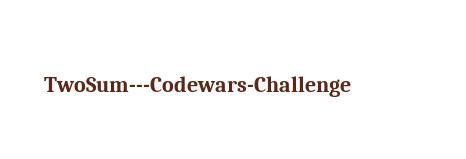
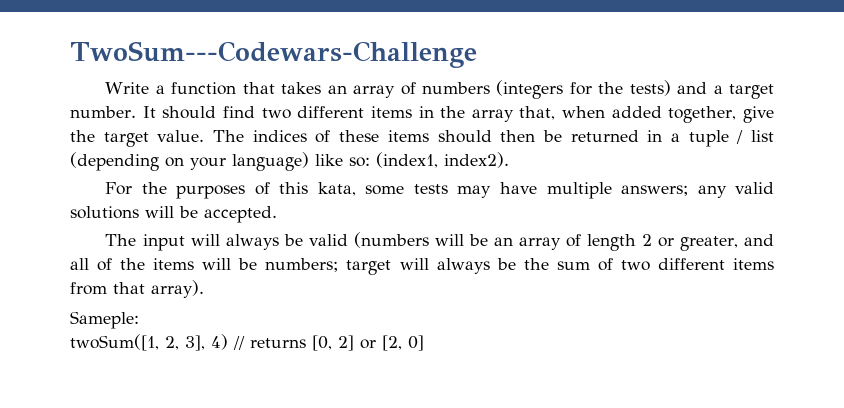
+ Write a function that takes an array of numbers (integers for the tests) and a target number. It should find two different items in the array that, when added together, give the target value. The indices of these items should then be returned in a tuple / list (depending on your language) like so: (index1, index2).
+ For the purposes of this kata, some tests may have multiple answers; any valid solutions will be accepted.
+ The input will always be valid (numbers will be an array of length 2 or greater, and all of the items will be numbers; target will always be the sum of two different items from that array).
+ Sameple:
+ twoSum([1, 2, 3], 4) // returns [0, 2] or [2, 0]

